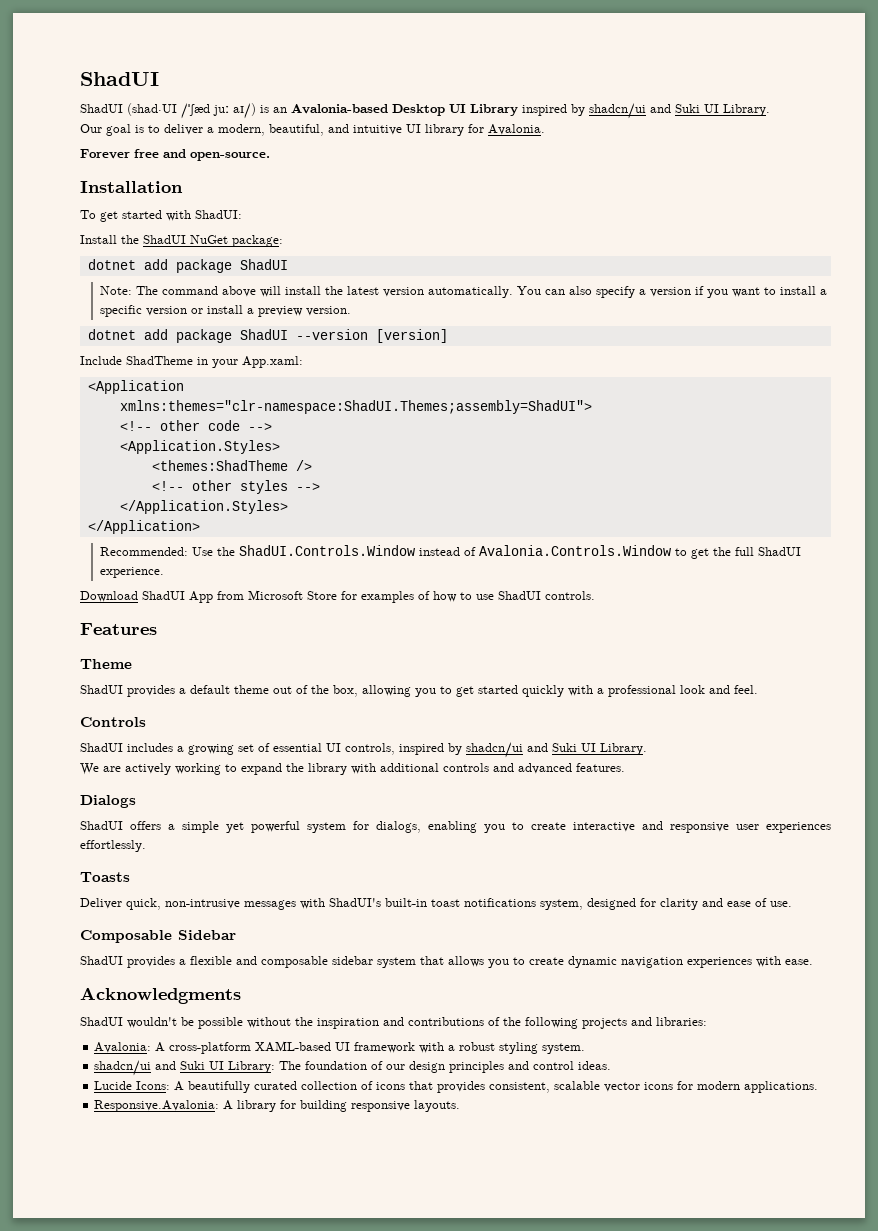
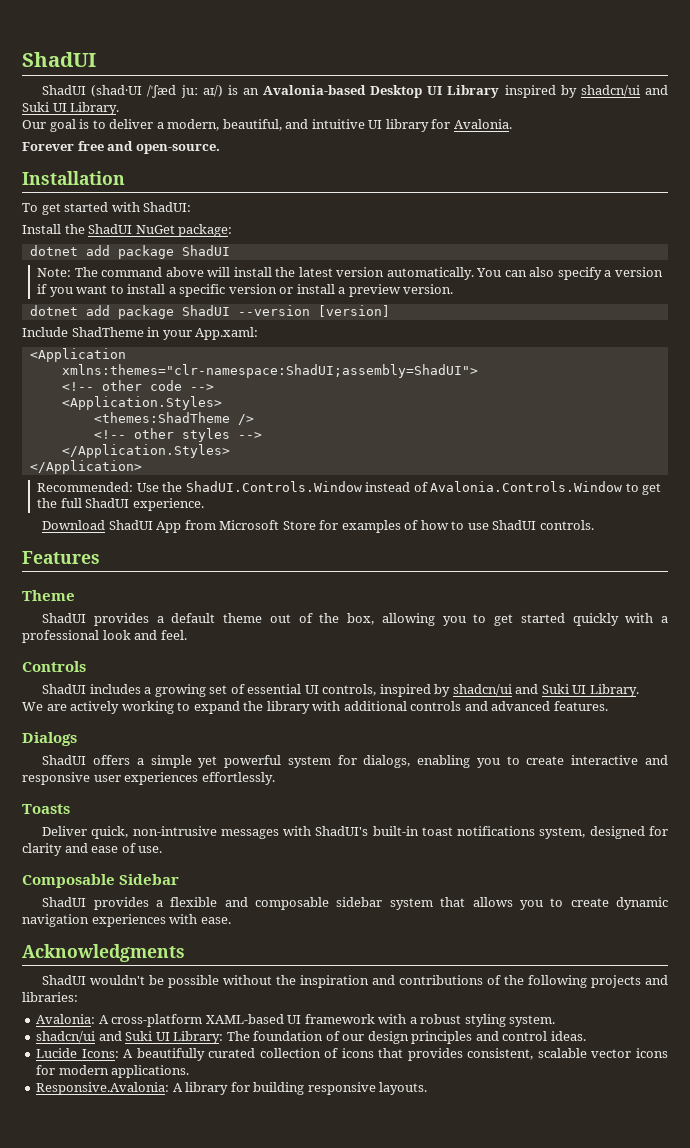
- xmlns:themes="clr-namespace:ShadUI.Themes;assembly=ShadUI">
+ xmlns:themes="clr-namespace:ShadUI;assembly=ShadUI">

